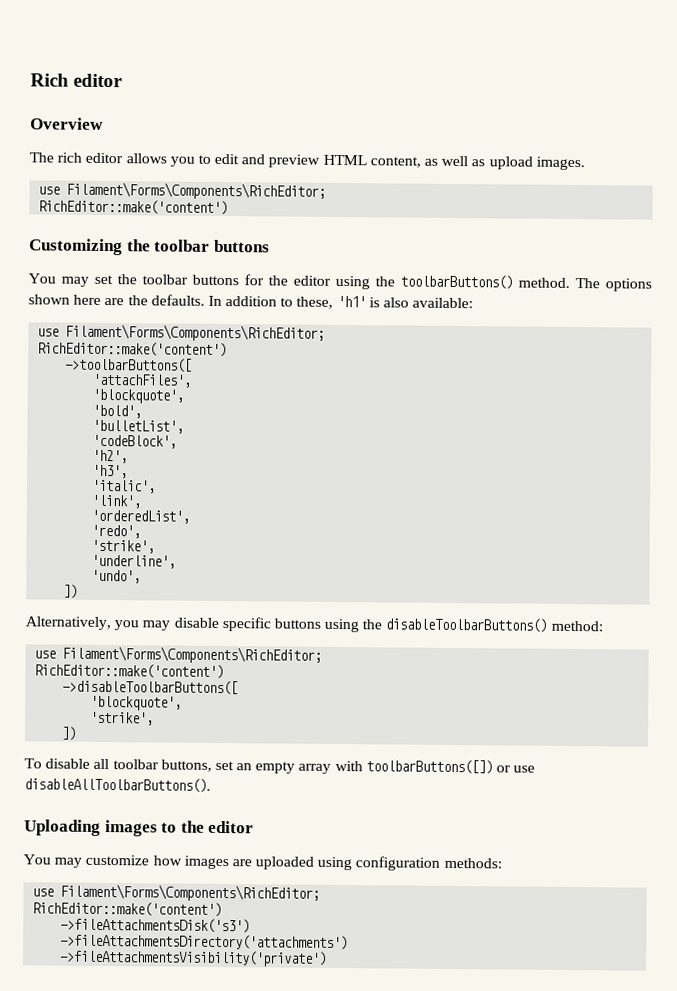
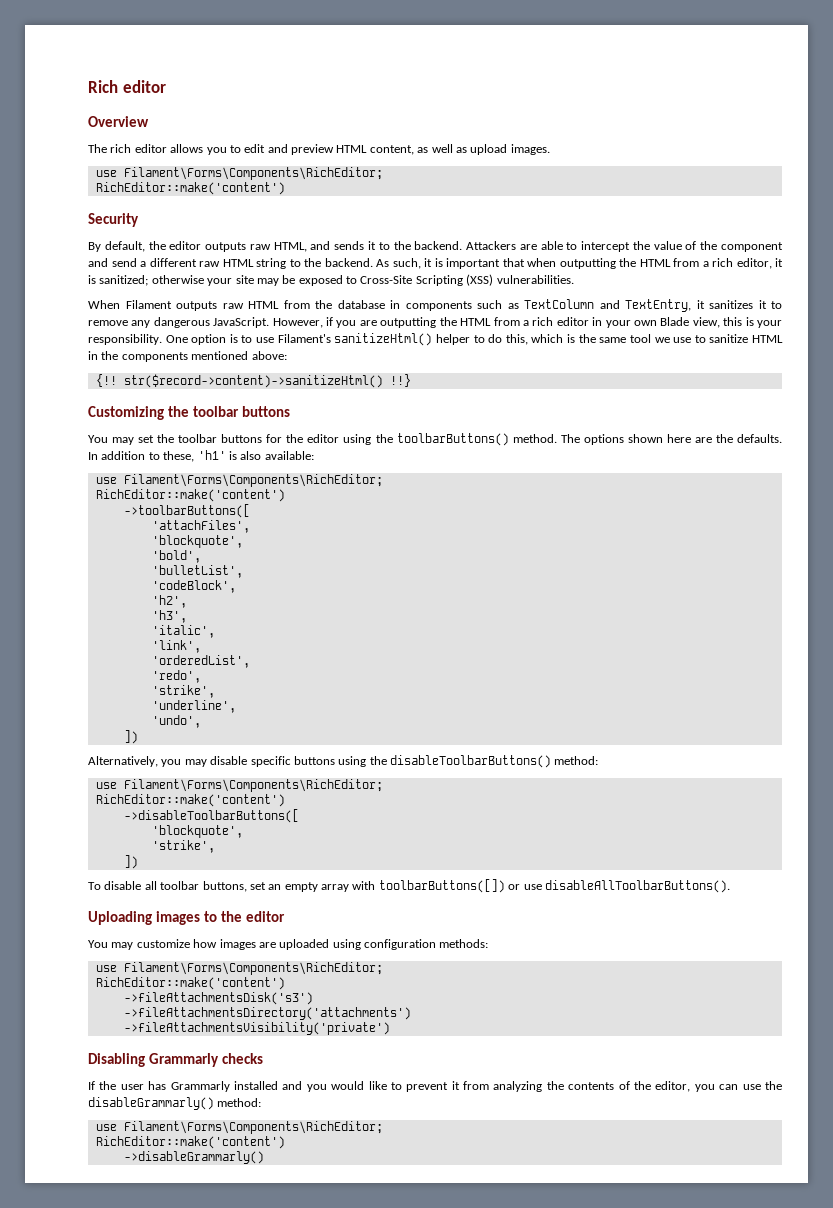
+ Security
+ By default, the editor outputs raw HTML, and sends it to the backend. Attackers are able to intercept the value of the component and send a different raw HTML string to the backend. As such, it is important that when outputting the HTML from a rich editor, it is sanitized; otherwise your site may be exposed to Cross-Site Scripting (XSS) vulnerabilities.
+ When Filament outputs raw HTML from the database in components such as TextColumn and TextEntry, it sanitizes it to remove any dangerous JavaScript. However, if you are outputting the HTML from a rich editor in your own Blade view, this is your responsibility. One option is to use Filament's sanitizeHtml() helper to do this, which is the same tool we use to sanitize HTML in the components mentioned above:
+ {!! str($record->content)->sanitizeHtml() !!}
+ Disabling Grammarly checks
+ If the user has Grammarly installed and you would like to prevent it from analyzing the contents of the editor, you can use the disableGrammarly() method:
+ use Filament\Forms\Components\RichEditor;
+ RichEditor::make('content')
+ ->disableGrammarly()

